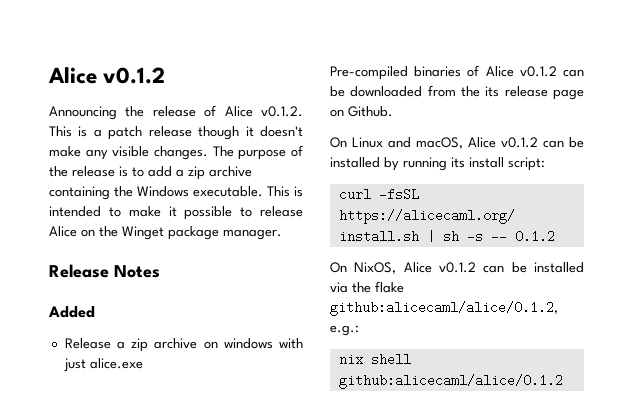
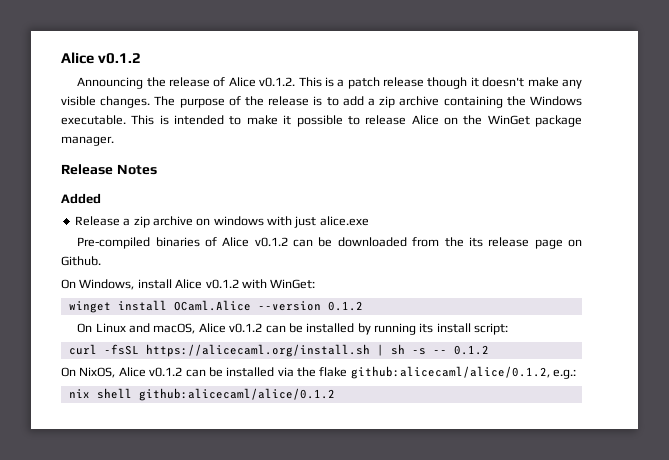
- This is intended to make it possible to release Alice on the Winget package manager.
+ This is intended to make it possible to release Alice on the WinGet package manager.
+ On Windows, install Alice v0.1.2 with WinGet:
+ winget install OCaml.Alice --version 0.1.2

